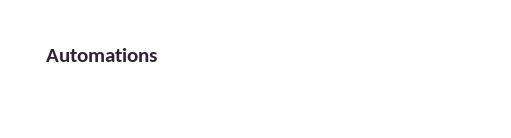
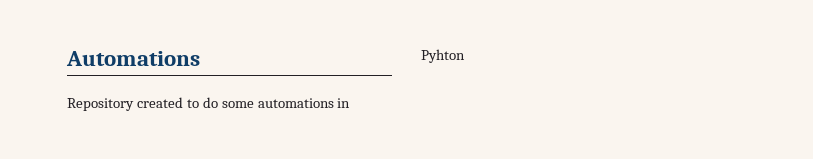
+ Repository created to do some automations in Pyhton

